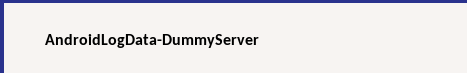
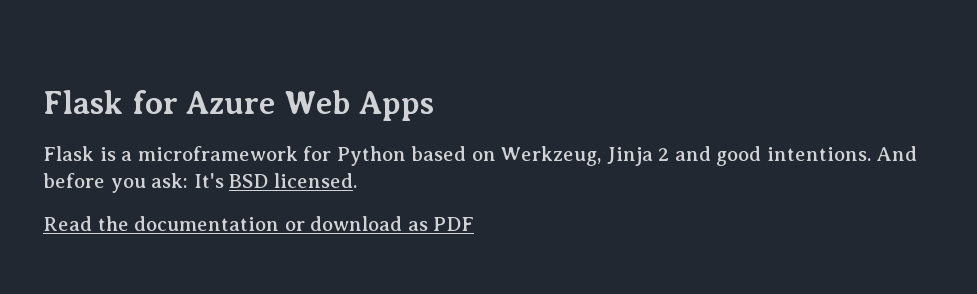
- AndroidLogData-DummyServer
+ Flask for Azure Web Apps
+ Flask is a microframework for Python based on Werkzeug, Jinja 2 and good intentions. And before you ask: It's BSD licensed.
+ Read the documentation or download as PDF

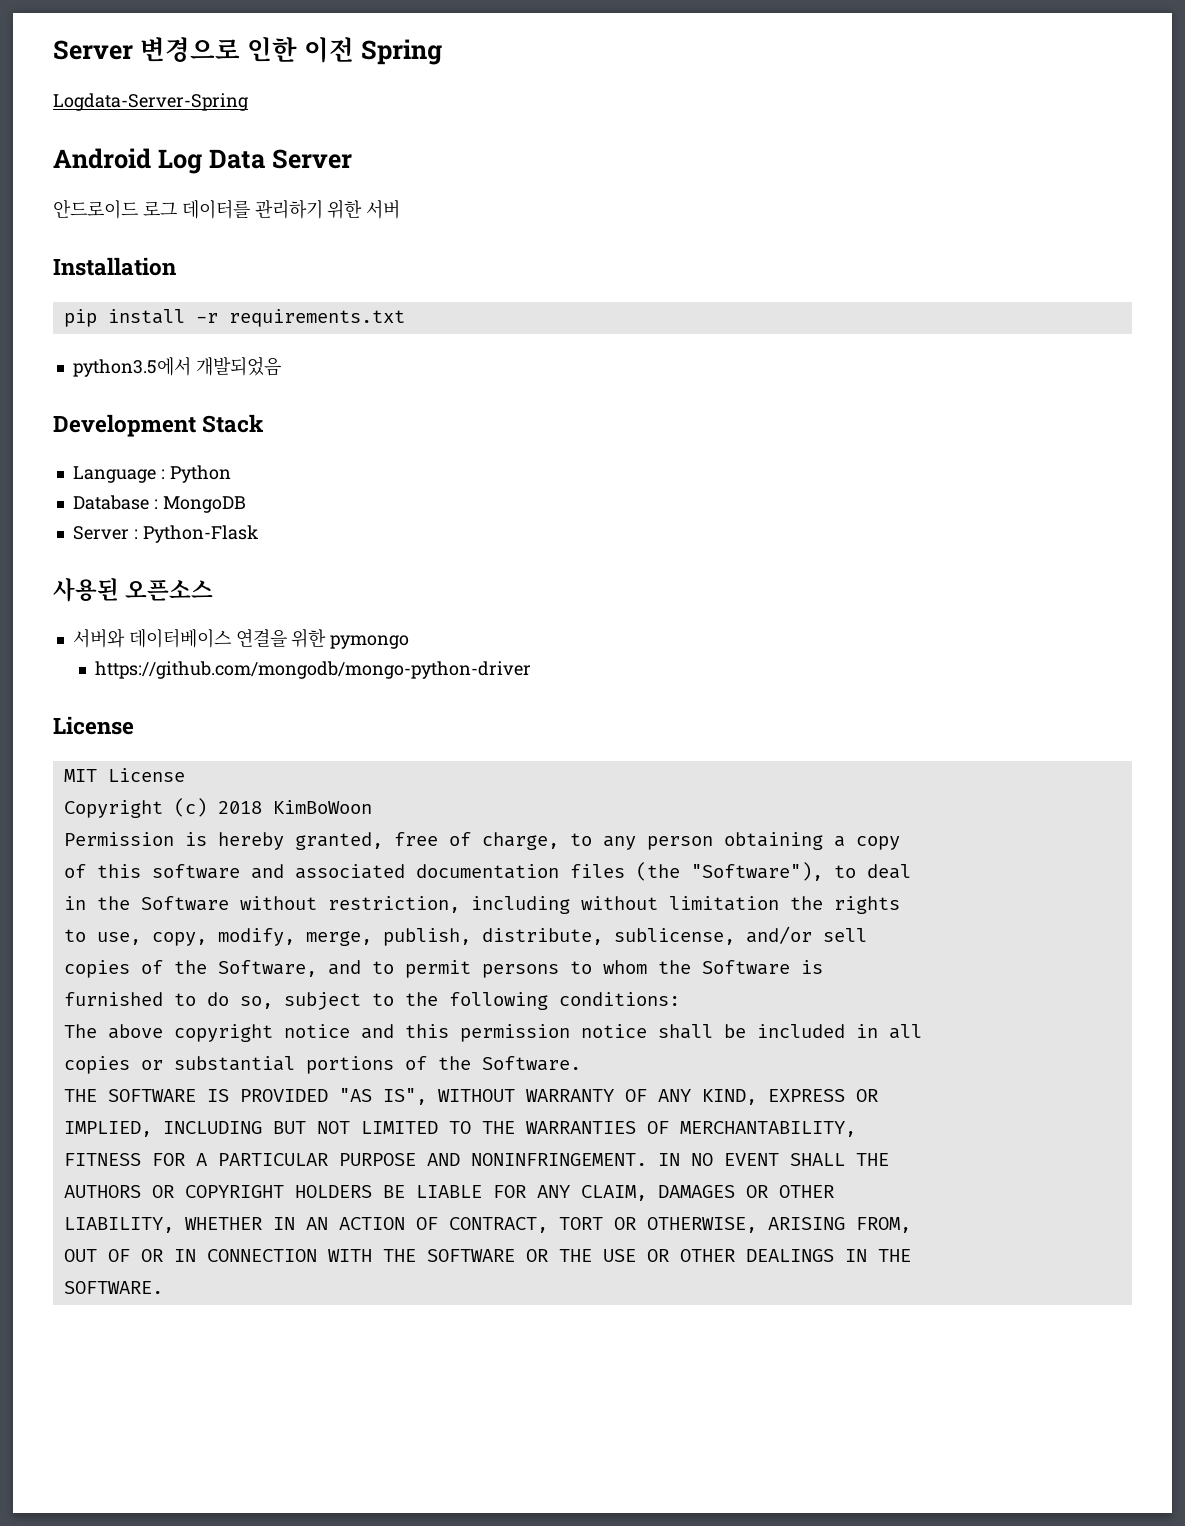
- Flask for Azure Web Apps
- Flask is a microframework for Python based on Werkzeug, Jinja 2 and good intentions. And before you ask: It's BSD licensed.
- Read the documentation or download as PDF
+ Server 변경으로 인한 이전 Spring
+ Logdata-Server-Spring
+ Android Log Data Server
+ 안드로이드 로그 데이터를 관리하기 위한 서버
+ Installation
+ pip install -r requirements.txt
+ python3.5에서 개발되었음
+ Development Stack
+ Language : Python
+ Database : MongoDB
+ Server : Python-Flask
+ 사용된 오픈소스
+ 서버와 데이터베이스 연결을 위한 pymongo
+ https://github.com/mongodb/mongo-python-driver
+ License
+ MIT License
+ Copyright (c) 2018 KimBoWoon
+ Permission is hereby granted, free of charge, to any person obtaining a copy
+ of this software and associated documentation files (the "Software"), to deal
+ in the Software without restriction, including without limitation the rights
+ to use, copy, modify, merge, publish, distribute, sublicense, and/or sell
+ copies of the Software, and to permit persons to whom the Software is
+ furnished to do so, subject to the following conditions:
+ The above copyright notice and this permission notice shall be included in all
+ copies or substantial portions of the Software.
+ THE SOFTWARE IS PROVIDED "AS IS", WITHOUT WARRANTY OF ANY KIND, EXPRESS OR
+ IMPLIED, INCLUDING BUT NOT LIMITED TO THE WARRANTIES OF MERCHANTABILITY,
+ FITNESS FOR A PARTICULAR PURPOSE AND NONINFRINGEMENT. IN NO EVENT SHALL THE
+ AUTHORS OR COPYRIGHT HOLDERS BE LIABLE FOR ANY CLAIM, DAMAGES OR OTHER
+ LIABILITY, WHETHER IN AN ACTION OF CONTRACT, TORT OR OTHERWISE, ARISING FROM,
+ OUT OF OR IN CONNECTION WITH THE SOFTWARE OR THE USE OR OTHER DEALINGS IN THE
+ SOFTWARE.

